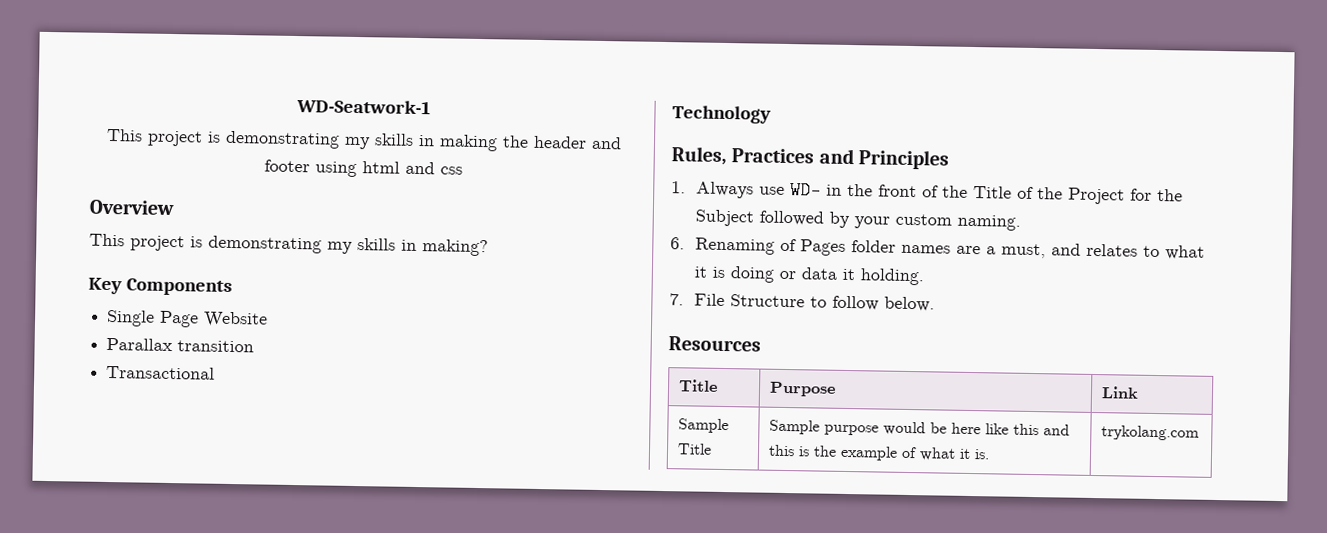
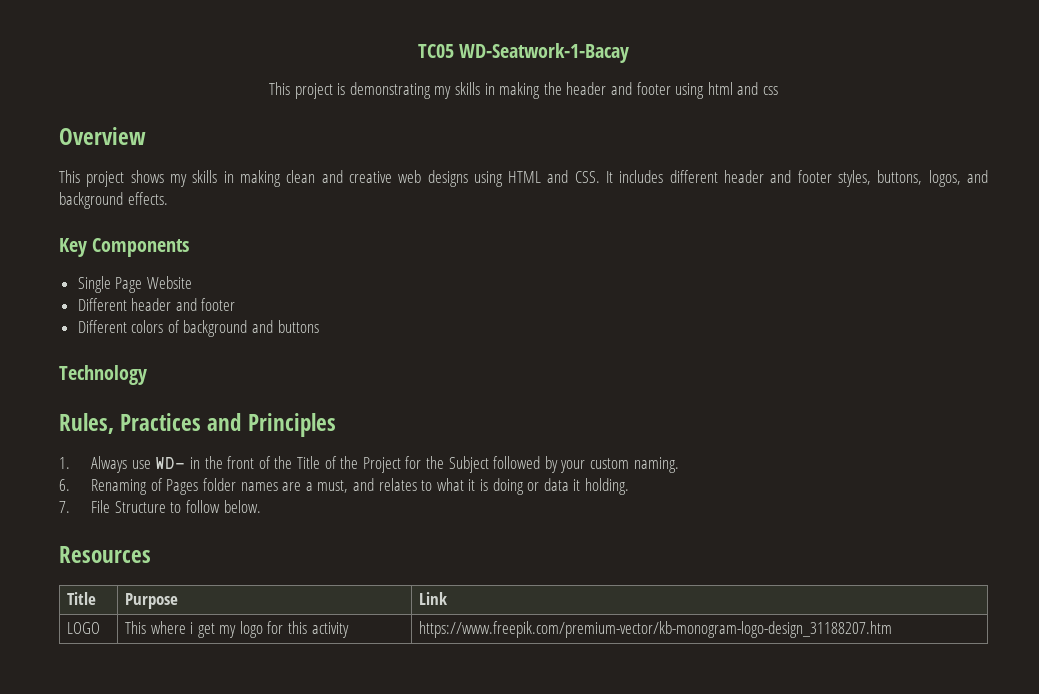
- WD-Seatwork-1
+ TC05 WD-Seatwork-1-Bacay
- This project is demonstrating my skills in making?
+ This project shows my skills in making clean and creative web designs using HTML and CSS. It includes different header and footer styles, buttons, logos, and background effects.
- Parallax transition
- Transactional
+ Different header and footer
+ Different colors of background and buttons
- Sample Title | Sample purpose would be here like this and this is the example of what it is. | trykolang.com
+ LOGO | This where i get my logo for this activity | https://www.freepik.com/premium-vector/kb-monogram-logo-design_31188207.htm

